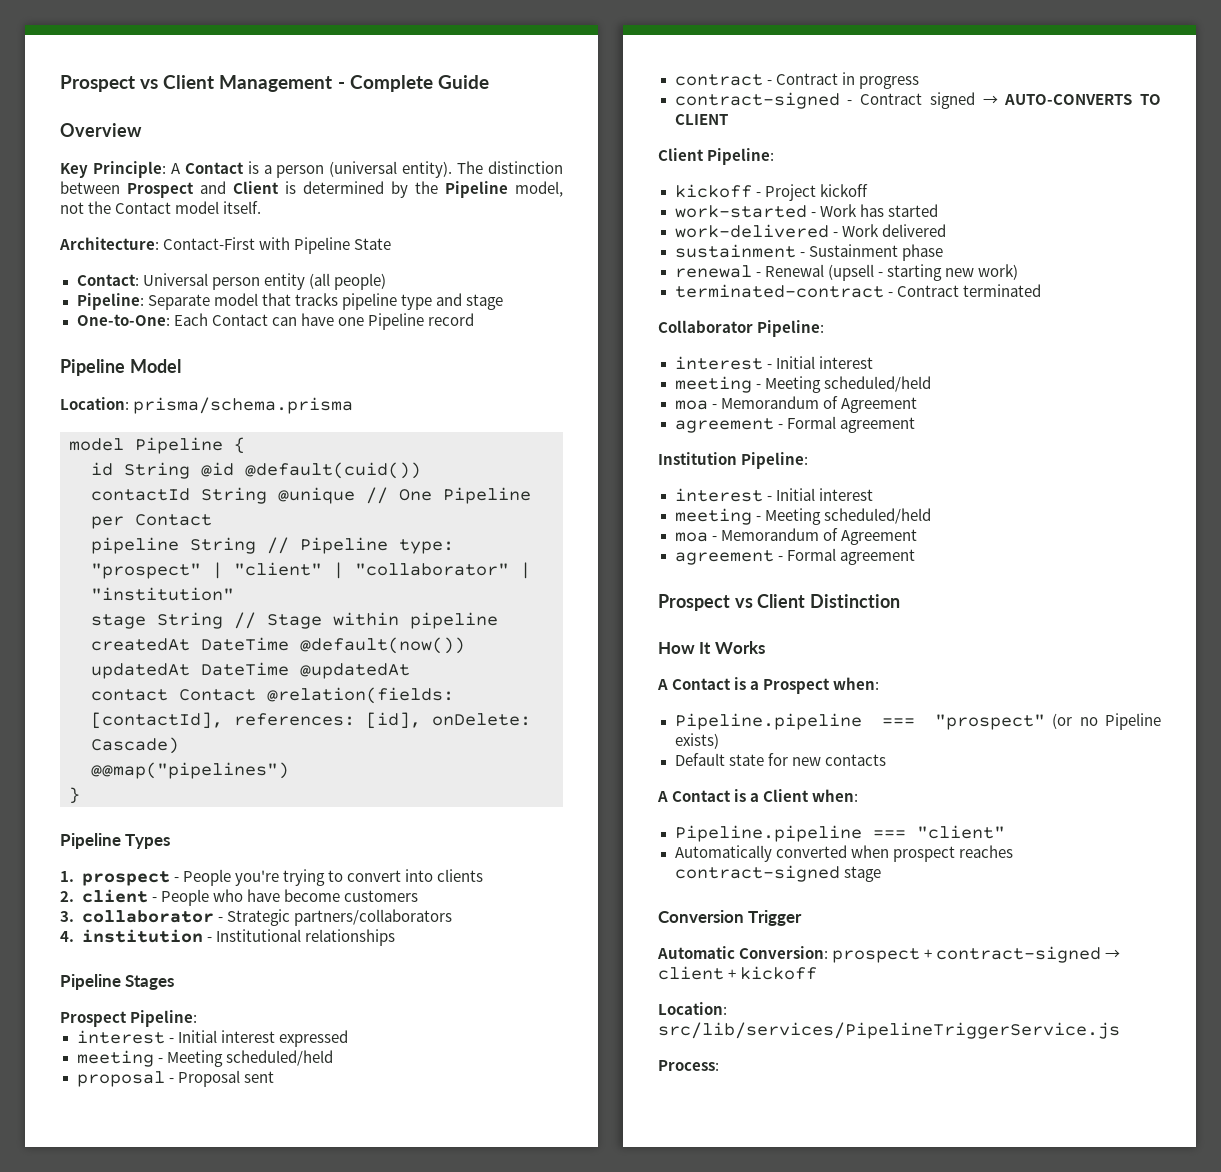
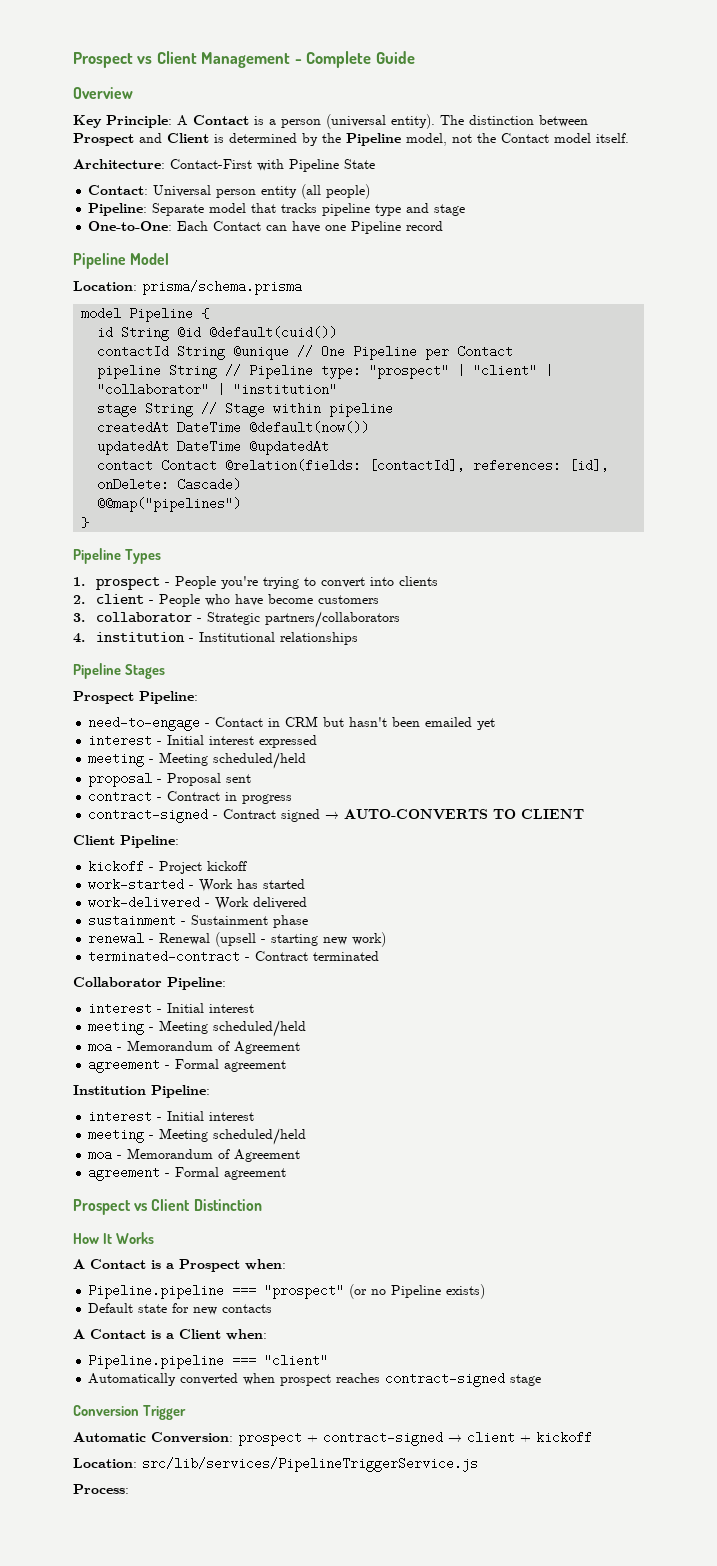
+ need-to-engage - Contact in CRM but hasn't been emailed yet

